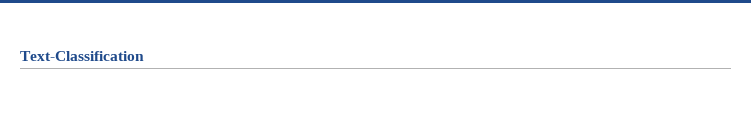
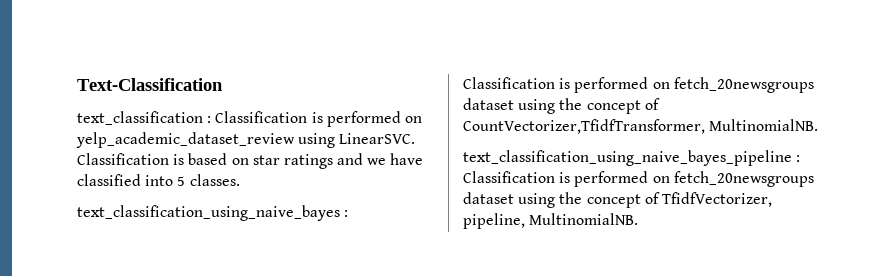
+ text_classification : Classification is performed on yelp_academic_dataset_review using LinearSVC. Classification is based on star ratings and we have classified into 5 classes.
+ text_classification_using_naive_bayes : Classification is performed on fetch_20newsgroups dataset using the concept of CountVectorizer,TfidfTransformer, MultinomialNB.
+ text_classification_using_naive_bayes_pipeline : Classification is performed on fetch_20newsgroups dataset using the concept of TfidfVectorizer, pipeline, MultinomialNB.

